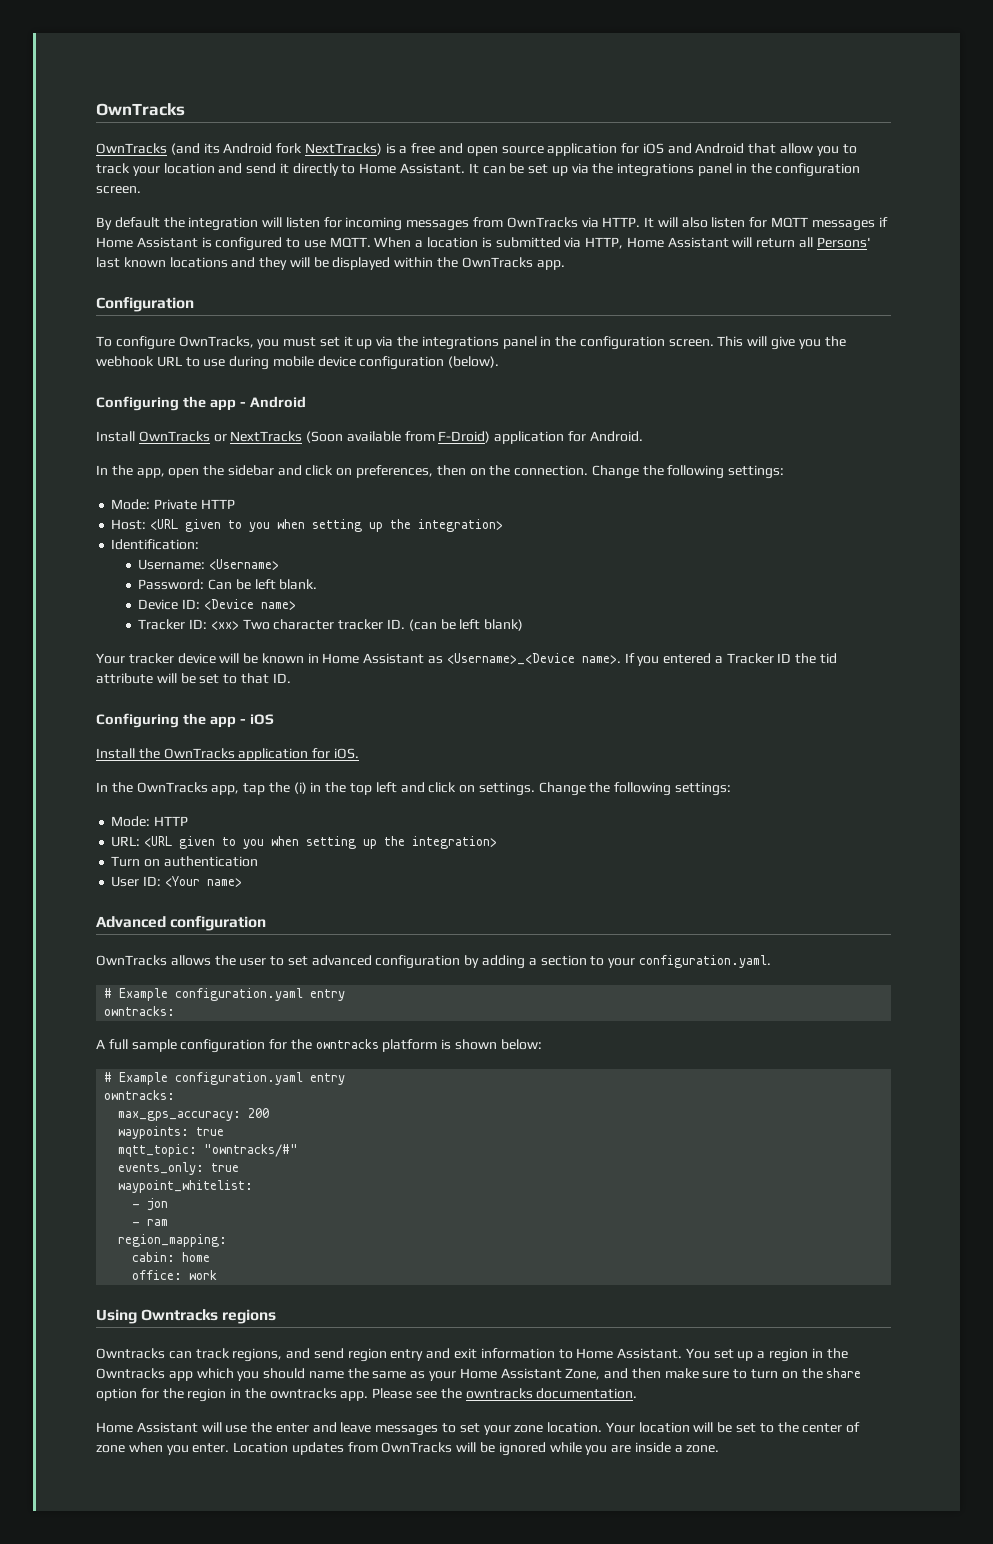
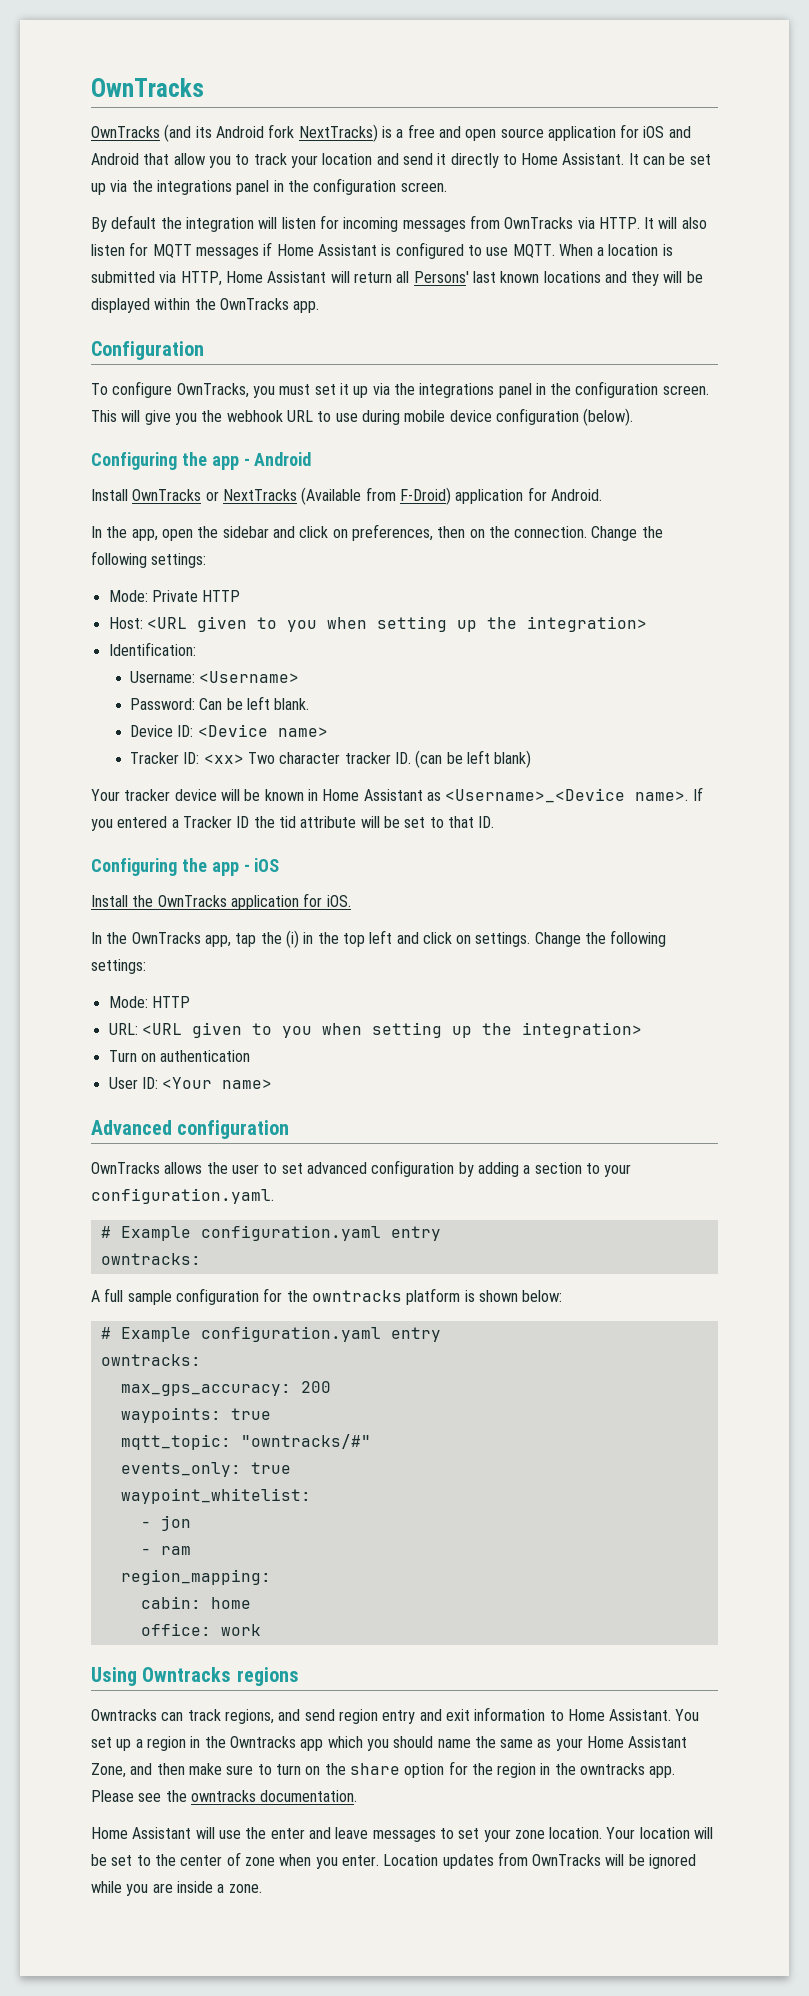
- Install OwnTracks or NextTracks (Soon available from F-Droid) application for Android.
+ Install OwnTracks or NextTracks (Available from F-Droid) application for Android.

